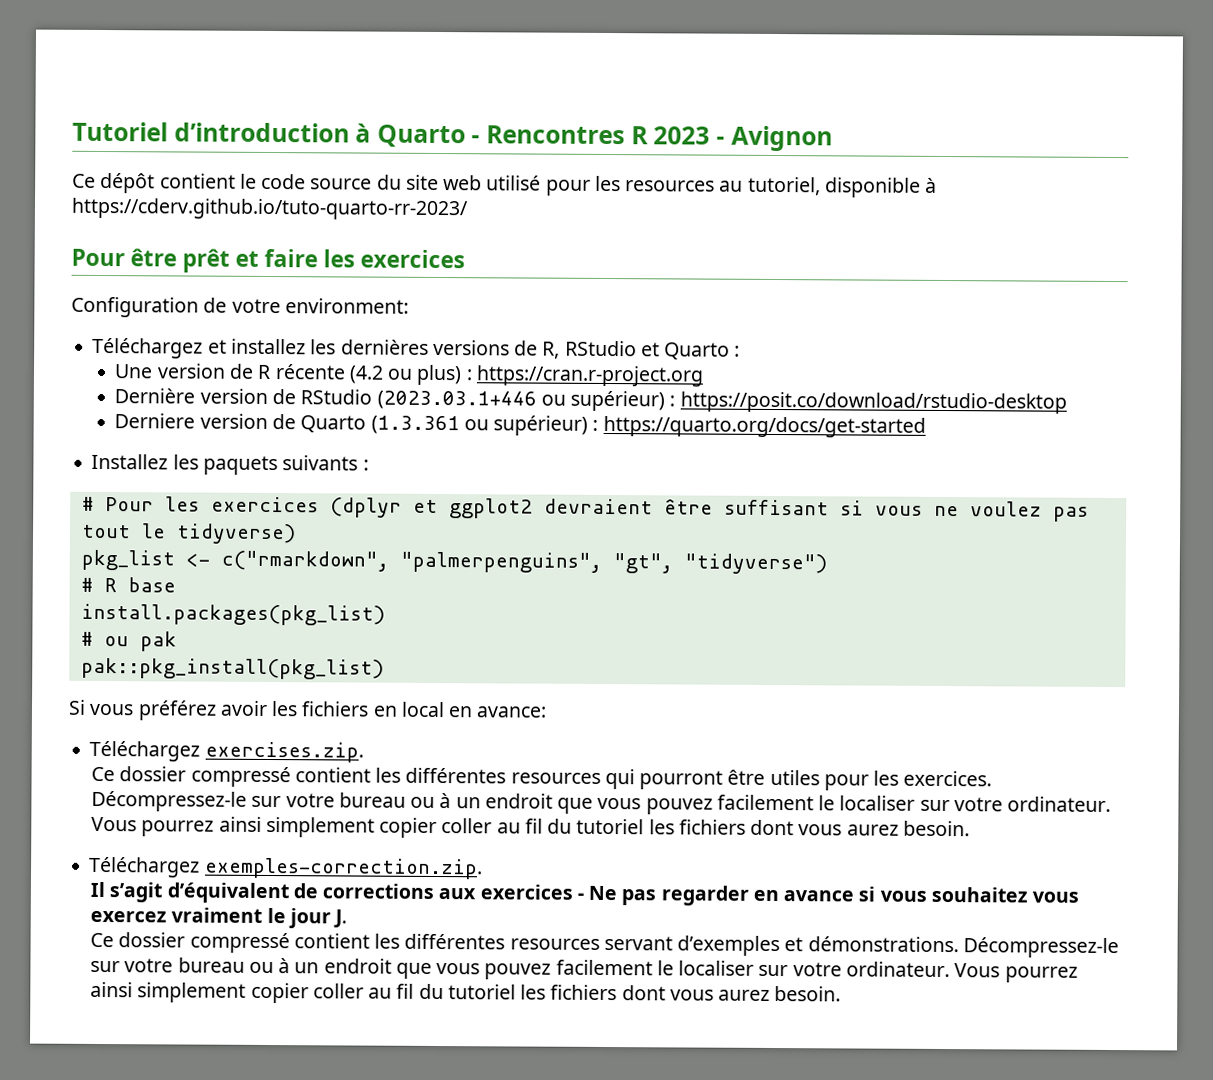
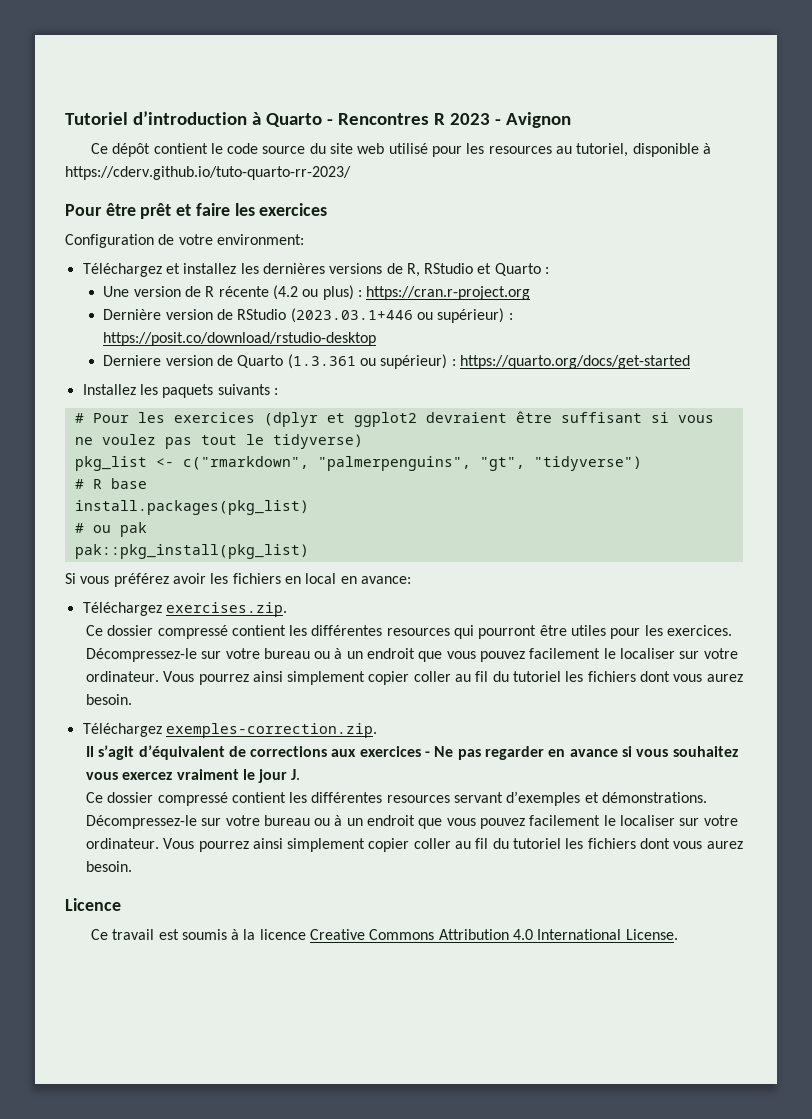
+ Licence
+ Ce travail est soumis à la licence Creative Commons Attribution 4.0 International License.

